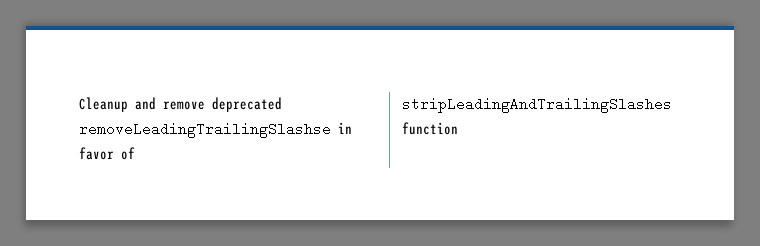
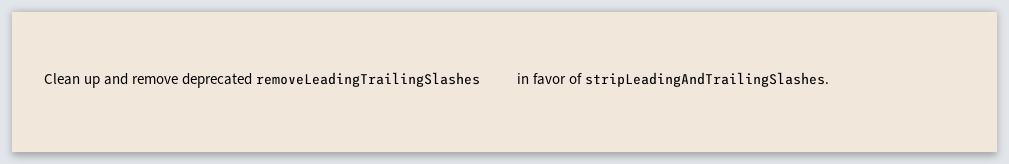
- Cleanup and remove deprecated removeLeadingTrailingSlashse in favor of stripLeadingAndTrailingSlashes function
+ Clean up and remove deprecated removeLeadingTrailingSlashes in favor of stripLeadingAndTrailingSlashes.

